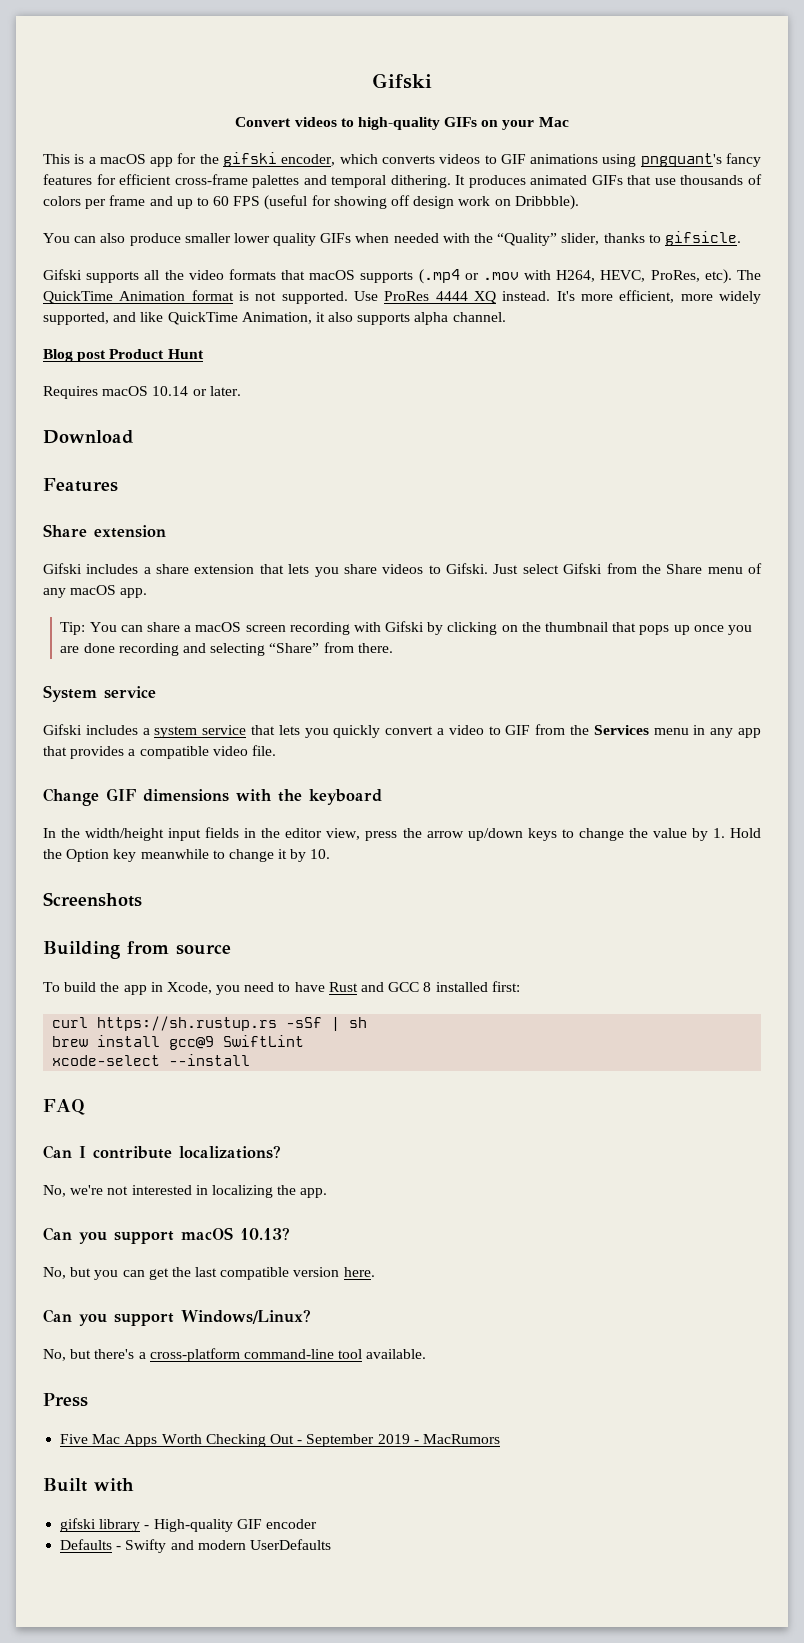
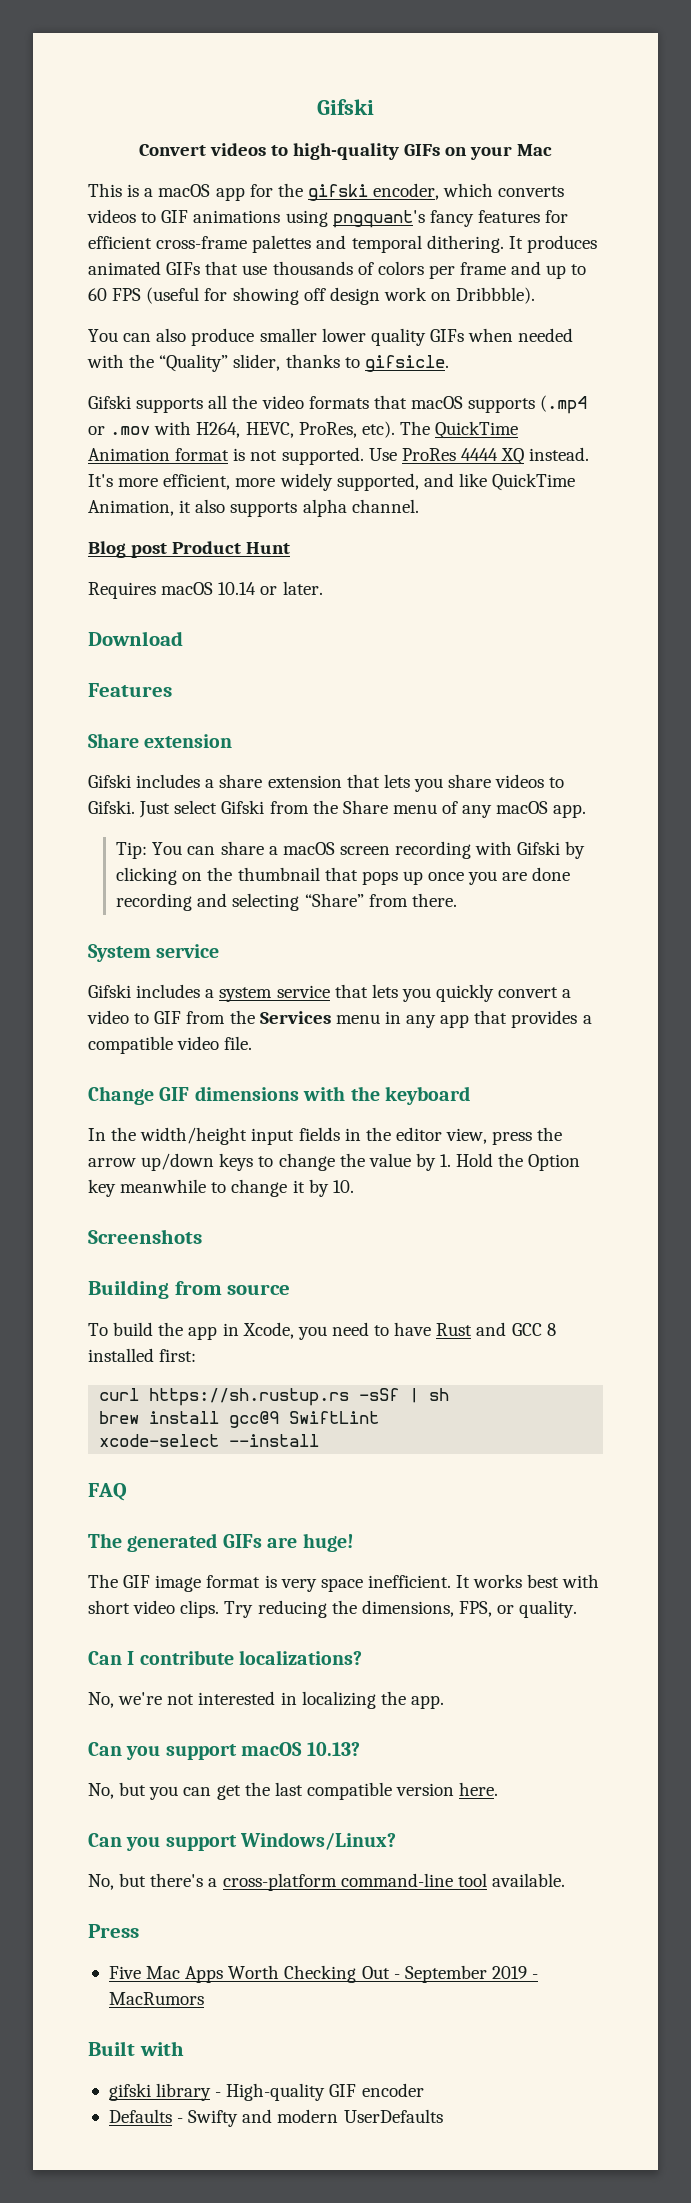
+ The generated GIFs are huge!
+ The GIF image format is very space inefficient. It works best with short video clips. Try reducing the dimensions, FPS, or quality.

